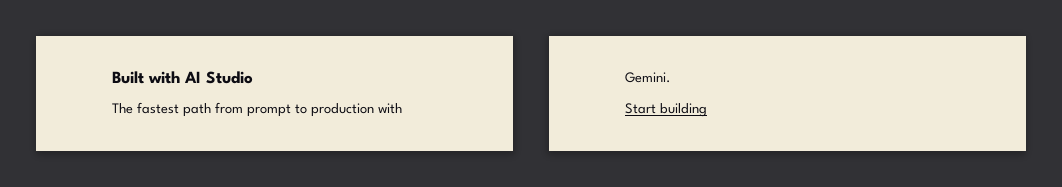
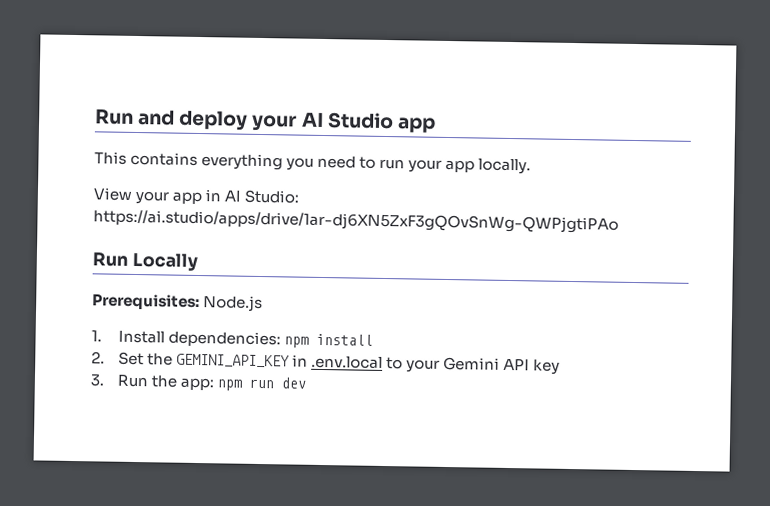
- Built with AI Studio
- The fastest path from prompt to production with Gemini.
- Start building
+ Run and deploy your AI Studio app
+ This contains everything you need to run your app locally.
+ View your app in AI Studio: https://ai.studio/apps/drive/1ar-dj6XN5ZxF3gQOvSnWg-QWPjgtiPAo
+ Run Locally
+ Prerequisites: Node.js
+ 1. Install dependencies: npm install
+ 2. Set the GEMINI_API_KEY in .env.local to your Gemini API key
+ 3. Run the app: npm run dev

